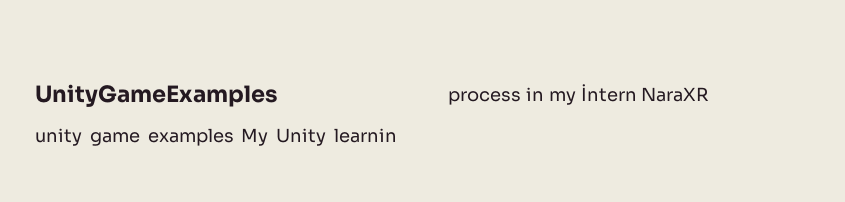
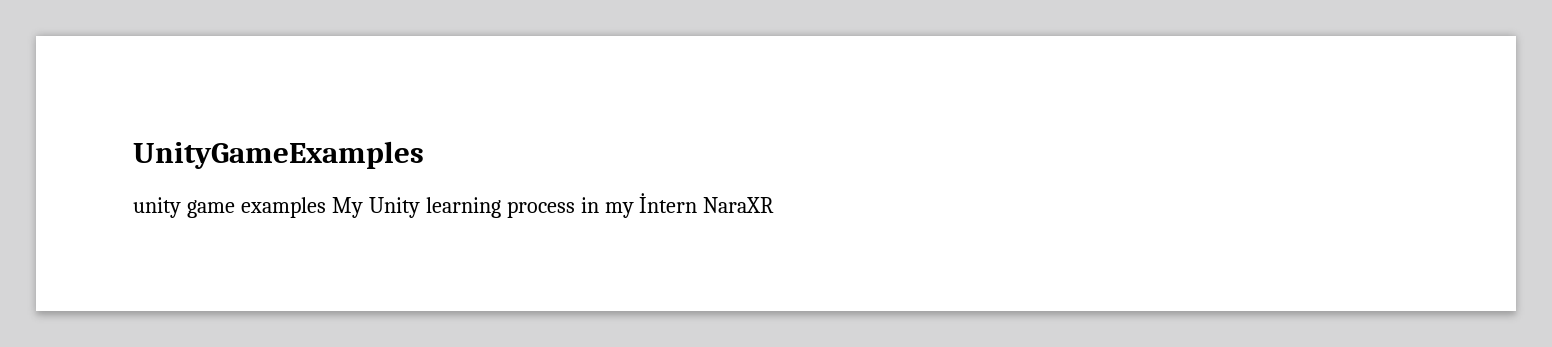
- unity game examples My Unity learnin process in my İntern NaraXR
+ unity game examples My Unity learning process in my İntern NaraXR

